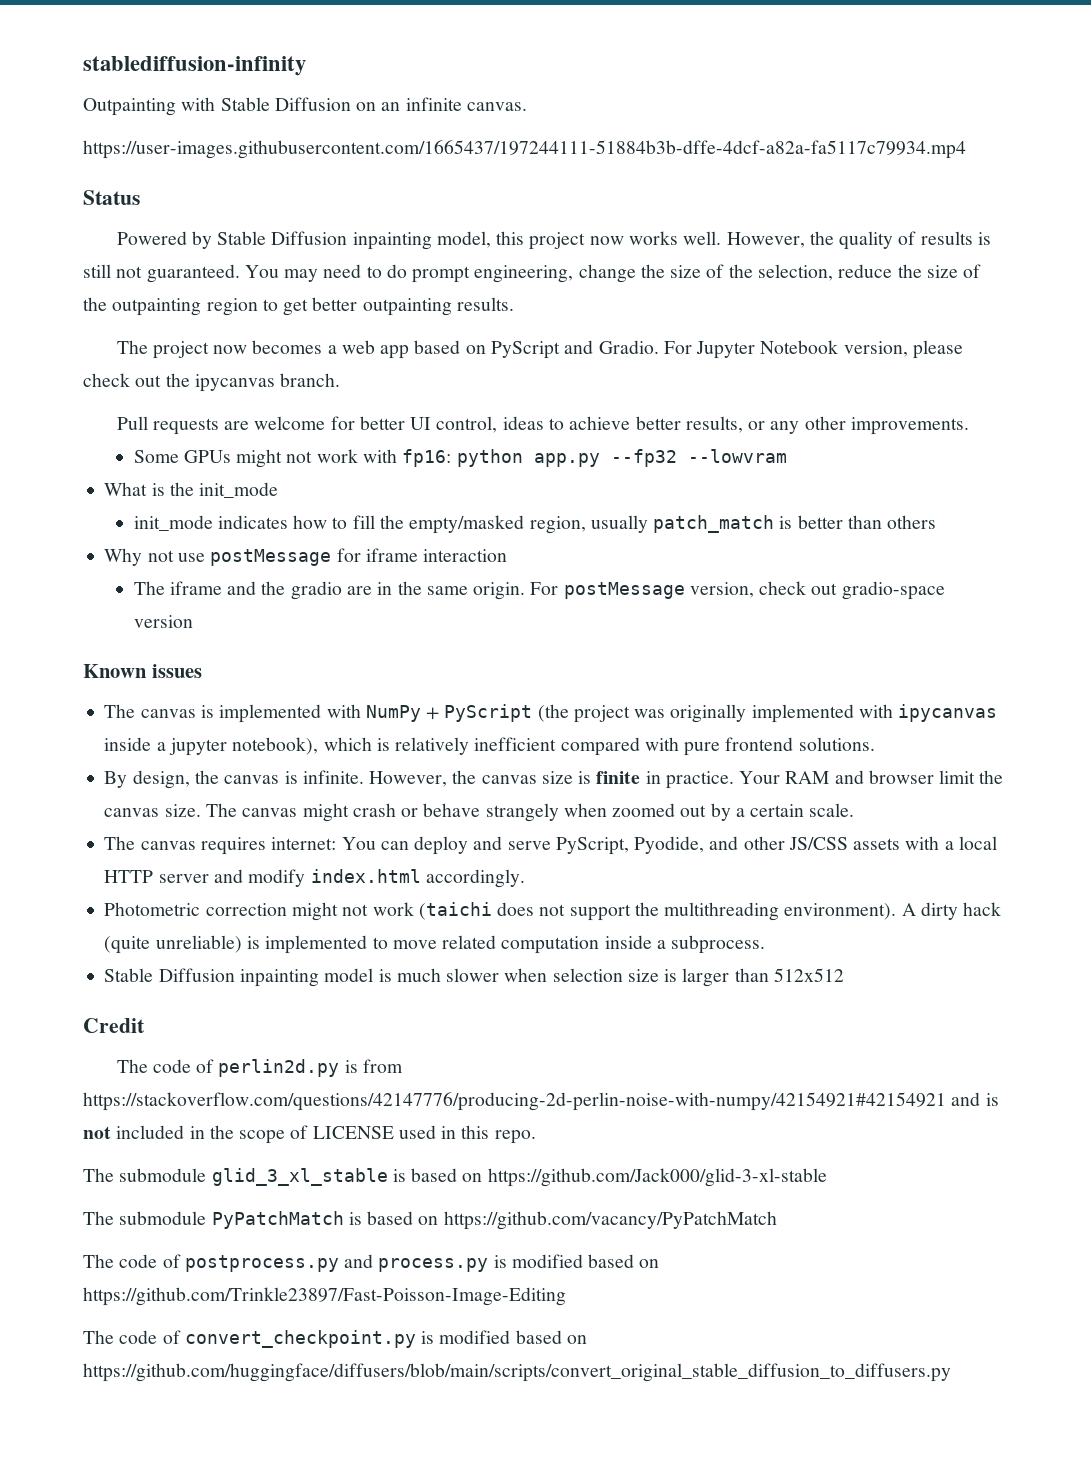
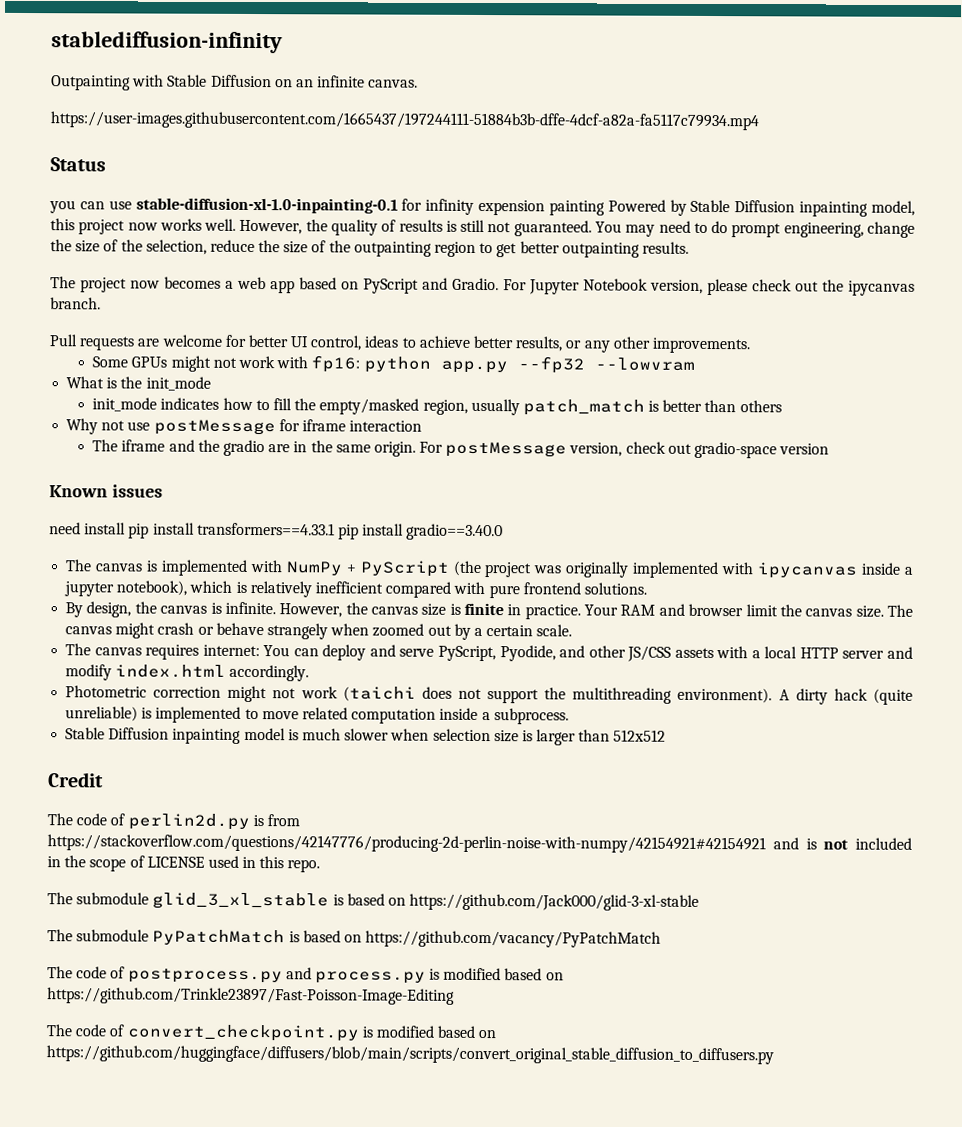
- Powered by Stable Diffusion inpainting model, this project now works well.
+ you can use stable-diffusion-xl-1.0-inpainting-0.1 for infinity expension painting Powered by Stable Diffusion inpainting model, this project now works well.
+ need install pip install transformers==4.33.1 pip install gradio==3.40.0

